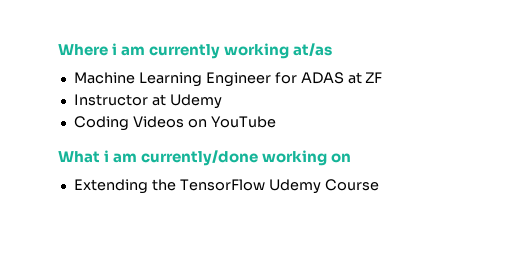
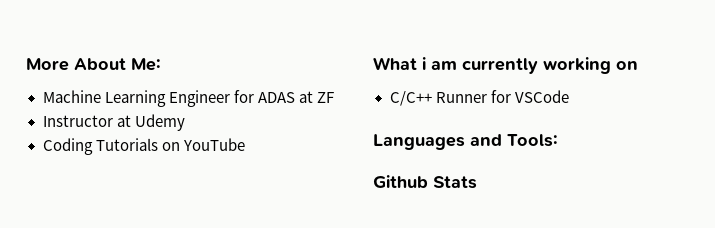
- Where i am currently working at/as
+ More About Me:
- Coding Videos on YouTube
+ Coding Tutorials on YouTube
- What i am currently/done working on
+ What i am currently working on
- Extending the TensorFlow Udemy Course
+ C/C++ Runner for VSCode
+ Languages and Tools:
+ Github Stats

